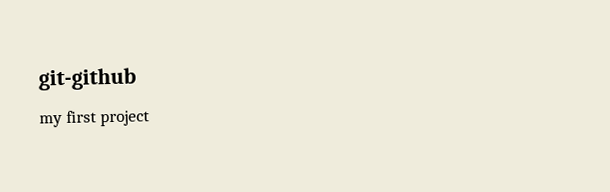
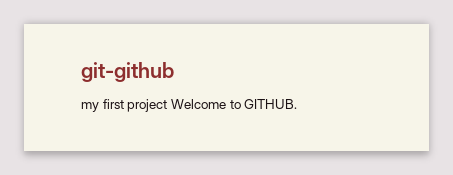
- my first project
+ my first project Welcome to GITHUB.

